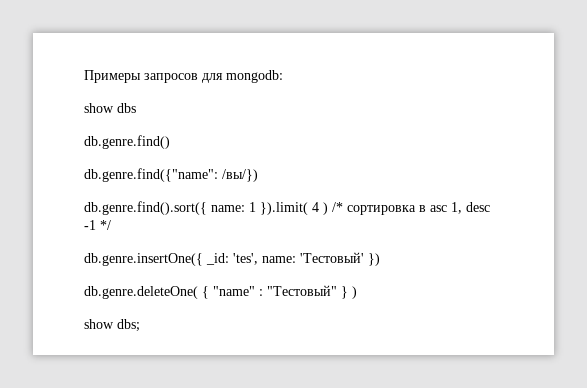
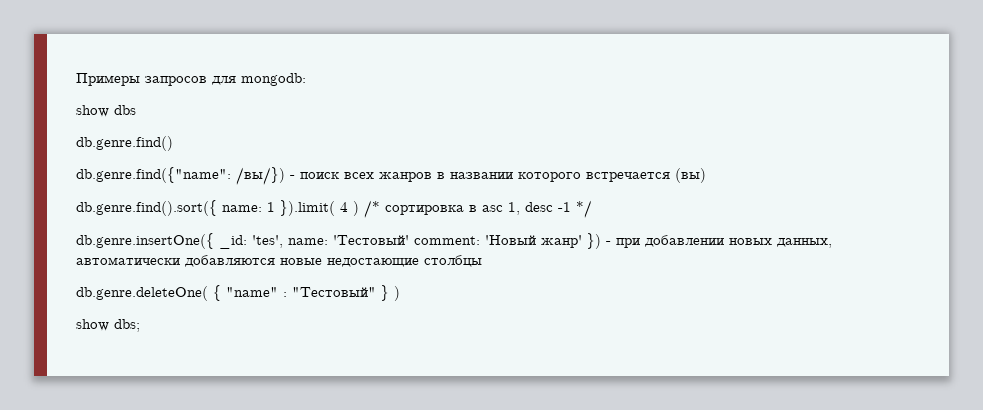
- db.genre.find({"name": /вы/})
+ db.genre.find({"name": /вы/}) - поиск всех жанров в названии которого встречается (вы)
- db.genre.insertOne({ _id: 'tes', name: 'Тестовый' })
+ db.genre.insertOne({ _id: 'tes', name: 'Тестовый' comment: 'Новый жанр' }) - при добавлении новых данных, автоматически добавляются новые недостающие столбцы

